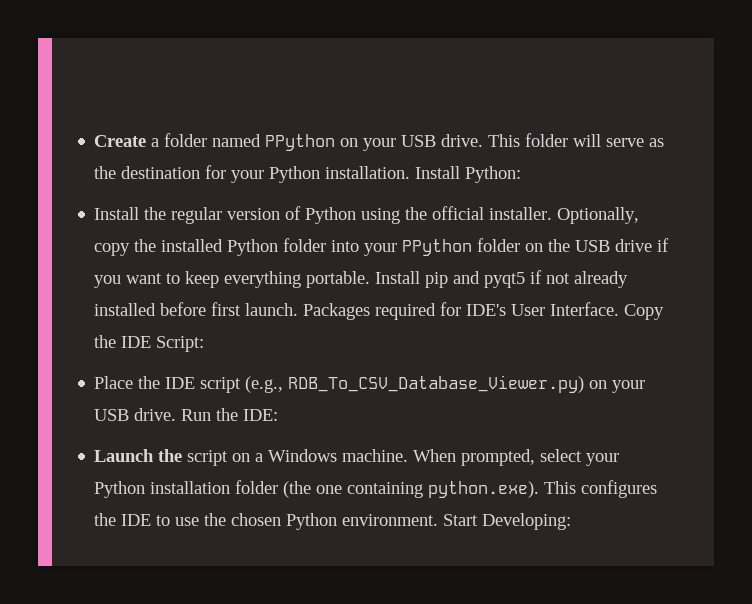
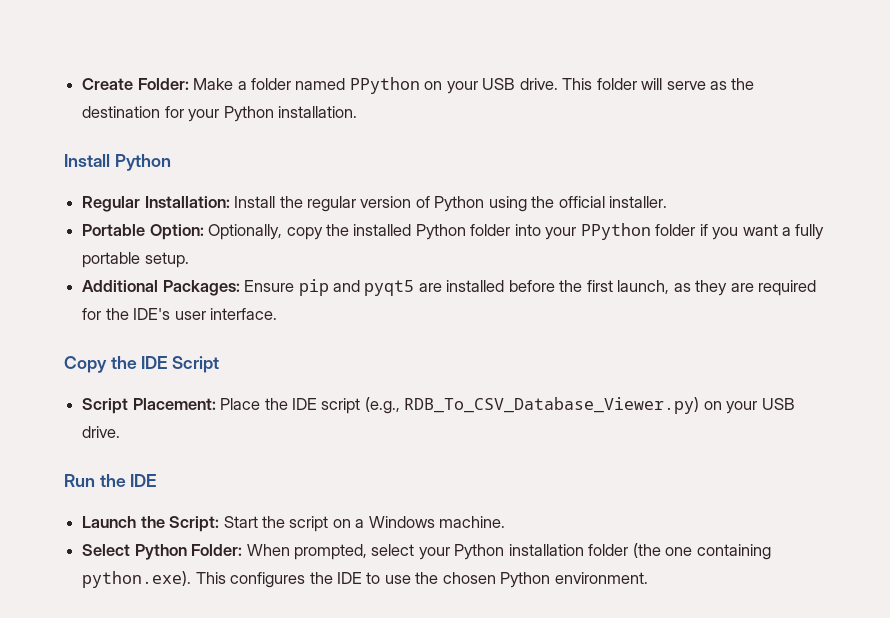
- Create a folder named PPython on your USB drive.
+ Create Folder: Make a folder named PPython on your USB drive.
- This folder will serve as the destination for your Python installation. Install Python:
- Install the regular version of Python using the official installer. Optionally, copy the installed Python folder into your PPython folder on the USB drive if you want to keep everything portable. Install pip and pyqt5 if not already installed before first launch. Packages required for IDE's User Interface. Copy the IDE Script:
- Place the IDE script (e.g., RDB_To_CSV_Database_Viewer.py) on your USB drive. Run the IDE:
+ This folder will serve as the destination for your Python installation.
+ Install Python
+ Regular Installation: Install the regular version of Python using the official installer.
+ Portable Option: Optionally, copy the installed Python folder into your PPython folder if you want a fully portable setup.
+ Additional Packages: Ensure pip and pyqt5 are installed before the first launch, as they are required for the IDE's user interface.
+ Copy the IDE Script
+ Script Placement: Place the IDE script (e.g., RDB_To_CSV_Database_Viewer.py) on your USB drive.
+ Run the IDE
- Launch the script on a Windows machine. When prompted, select your Python installation folder (the one containing python.exe). This configures the IDE to use the chosen Python environment. Start Developing:
+ Launch the Script: Start the script on a Windows machine.
+ Select Python Folder: When prompted, select your Python installation folder (the one containing python.exe). This configures the IDE to use the chosen Python environment.

